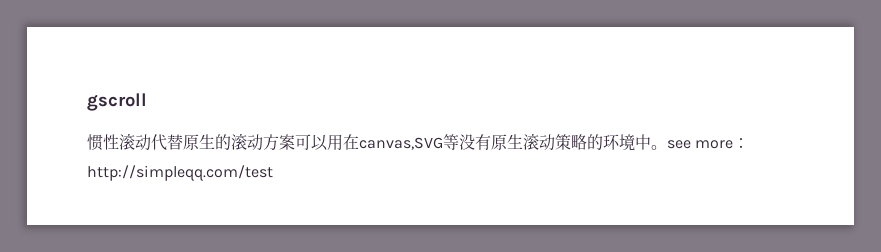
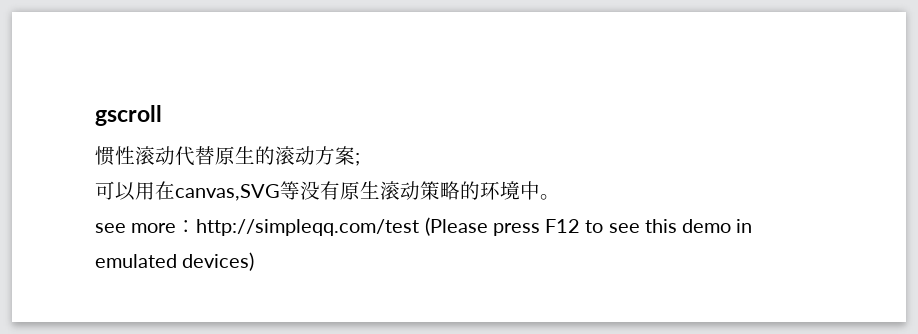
- 惯性滚动代替原生的滚动方案可以用在canvas,SVG等没有原生滚动策略的环境中。see more：http://simpleqq.com/test
+ 惯性滚动代替原生的滚动方案;
+ 可以用在canvas,SVG等没有原生滚动策略的环境中。
+ see more：http://simpleqq.com/test (Please press F12 to see this demo in emulated devices)

